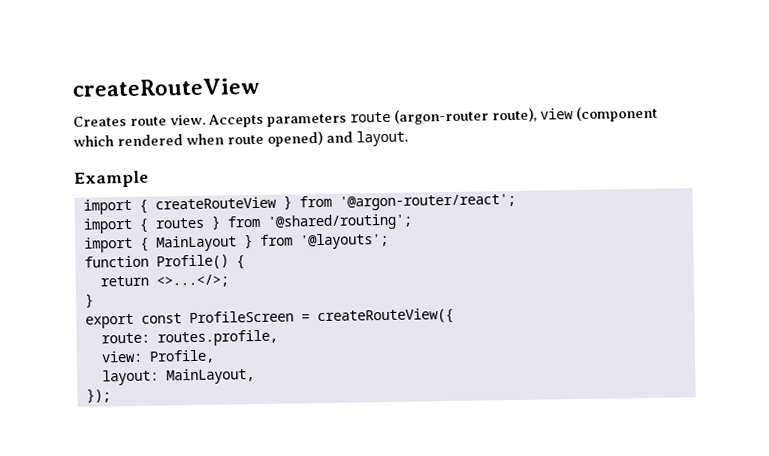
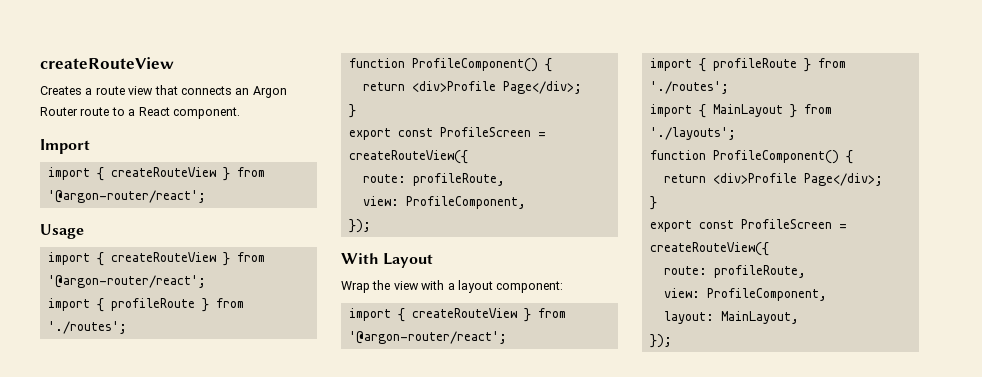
- Creates route view. Accepts parameters route (argon-router route), view (component which rendered when route opened) and layout.
- Example
+ Creates a route view that connects an Argon Router route to a React component.
+ Import
  import { createRouteView } from '@argon-router/react';
- import { routes } from '@shared/routing';
- import { MainLayout } from '@layouts';
- function Profile() {
- return <>...</>;
+ Usage
+ import { createRouteView } from '@argon-router/react';
+ import { profileRoute } from './routes';
+ function ProfileComponent() {
+ return <div>Profile Page</div>;
  }
  export const ProfileScreen = createRouteView({
- route: routes.profile,
- view: Profile,
+ route: profileRoute,
+ view: ProfileComponent,
+ });
+ With Layout
+ Wrap the view with a layout component:
+ import { createRouteView } from '@argon-router/react';
+ import { profileRoute } from './routes';
+ import { MainLayout } from './layouts';
+ function ProfileComponent() {
+ return <div>Profile Page</div>;
+ }
+ export const ProfileScreen = createRouteView({
+ route: profileRoute,
+ view: ProfileComponent,

